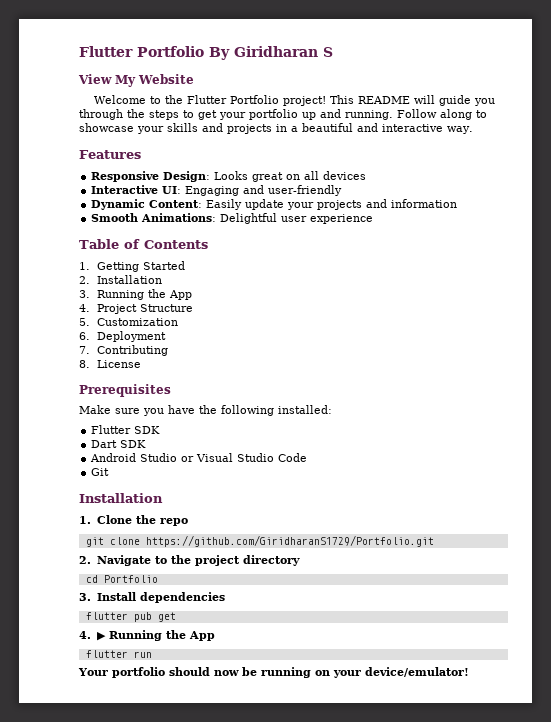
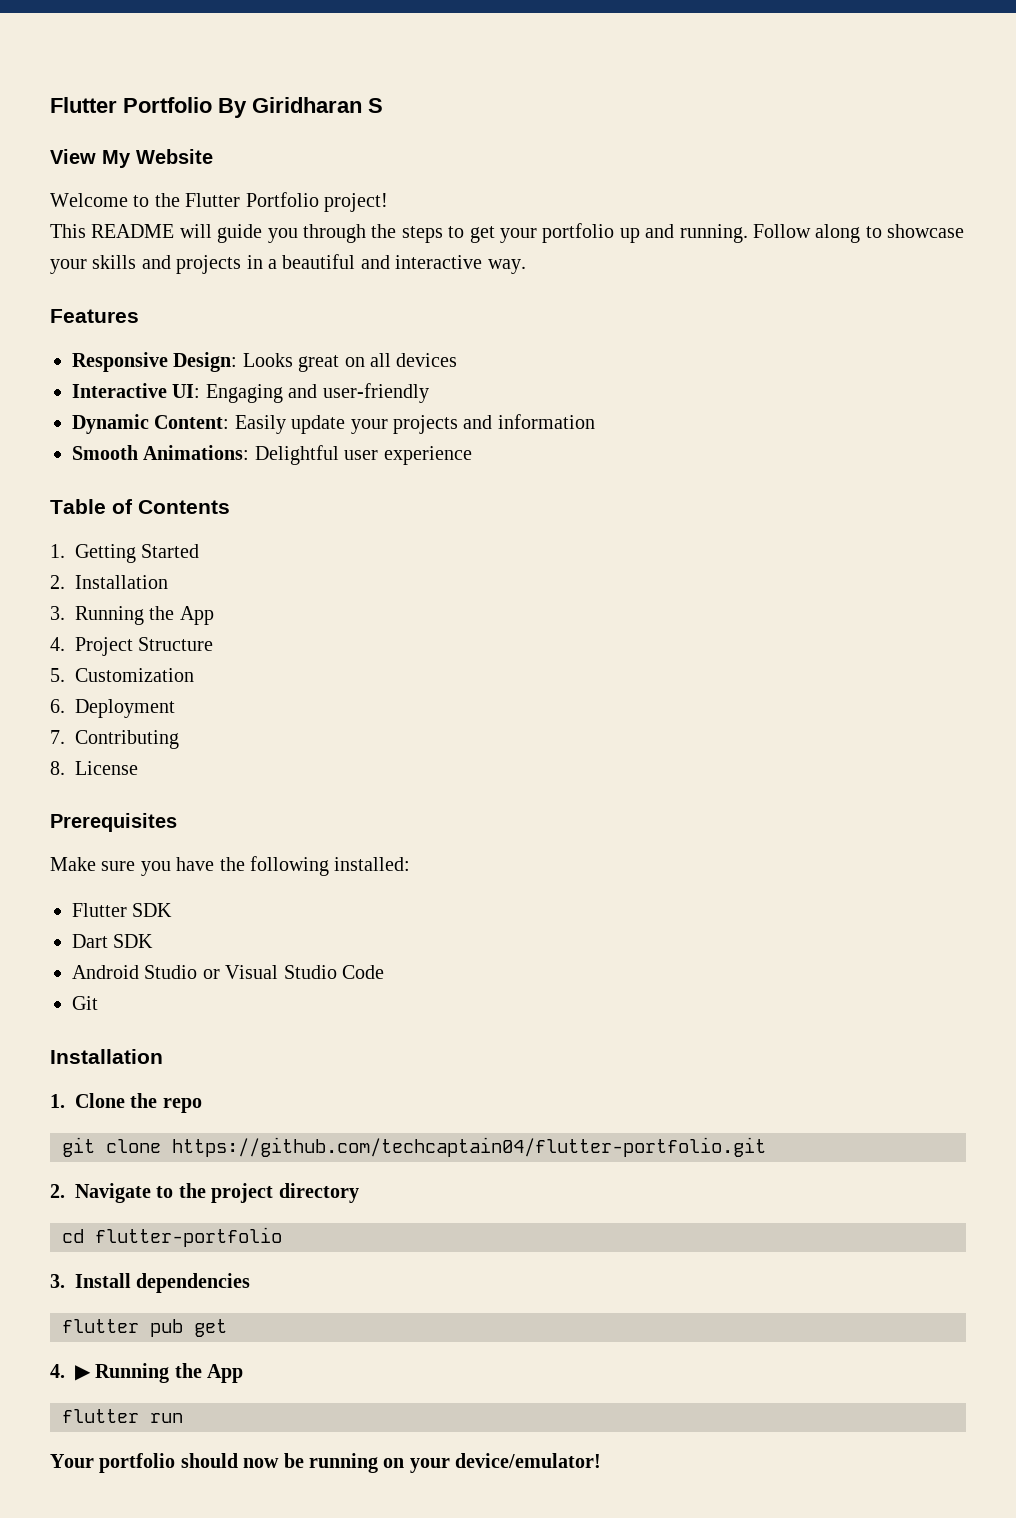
- Welcome to the Flutter Portfolio project! This README will guide you through the steps to get your portfolio up and running.
+ Welcome to the Flutter Portfolio project!
+ This README will guide you through the steps to get your portfolio up and running.
- git clone https://github.com/GiridharanS1729/Portfolio.git
+ git clone https://github.com/techcaptain04/flutter-portfolio.git
- cd Portfolio
+ cd flutter-portfolio

